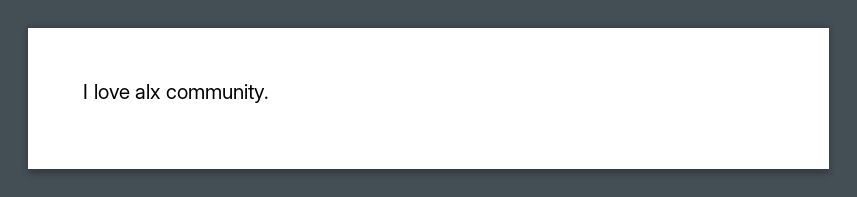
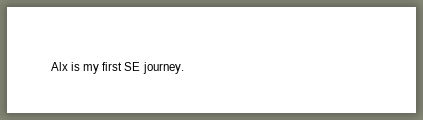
- I love alx community.
+ Alx is my first SE journey.

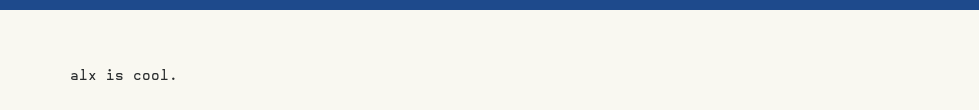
- Alx is my first SE journey.
+ alx is cool.

